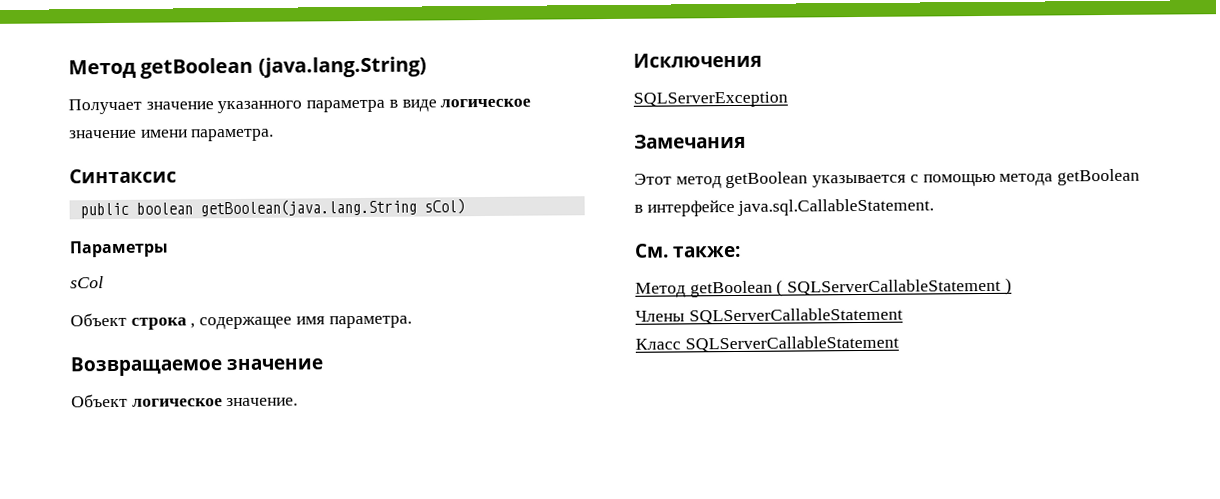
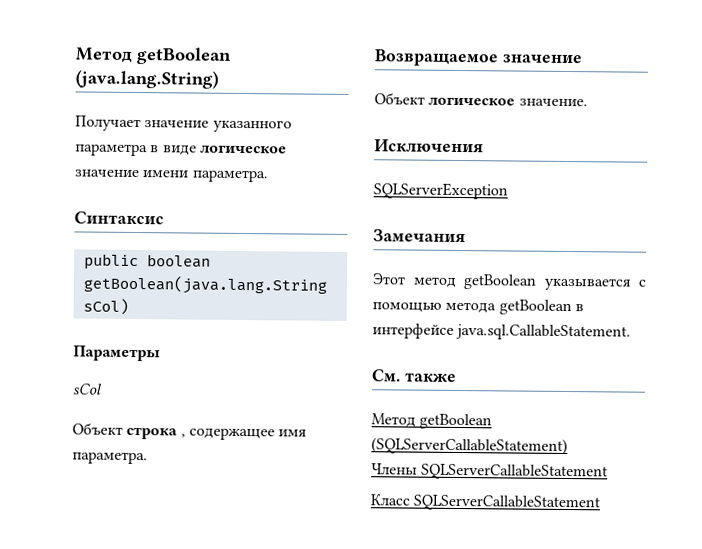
- См. также:
- Метод getBoolean ( SQLServerCallableStatement )
+ См. также
+ Метод getBoolean (SQLServerCallableStatement)

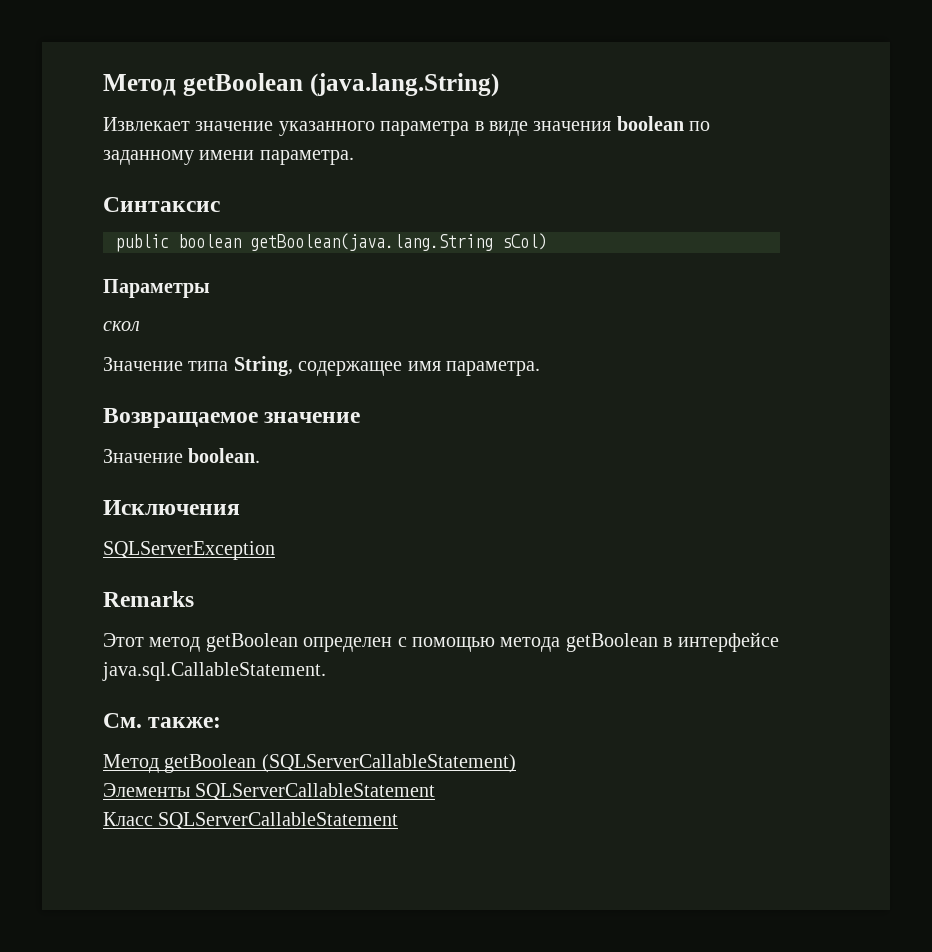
- Получает значение указанного параметра в виде логическое значение имени параметра.
+ Извлекает значение указанного параметра в виде значения boolean по заданному имени параметра.
- sCol
- Объект строка , содержащее имя параметра.
+ скол
+ Значение типа String, содержащее имя параметра.
- Объект логическое значение.
+ Значение boolean.
- Замечания
+ Remarks
- Этот метод getBoolean указывается с помощью метода getBoolean в интерфейсе java.sql.CallableStatement.
+ Этот метод getBoolean определен с помощью метода getBoolean в интерфейсе java.sql.CallableStatement.
- См. также
+ См. также:
- Члены SQLServerCallableStatement
+ Элементы SQLServerCallableStatement

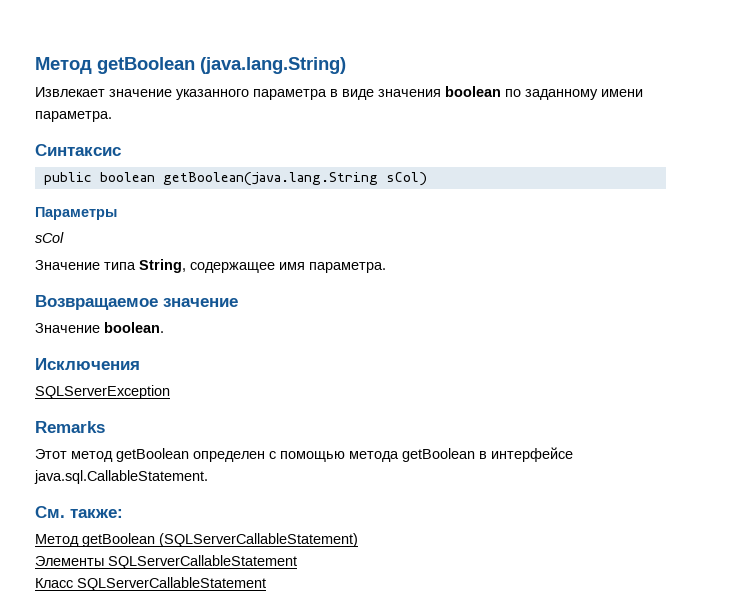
- скол
+ sCol

